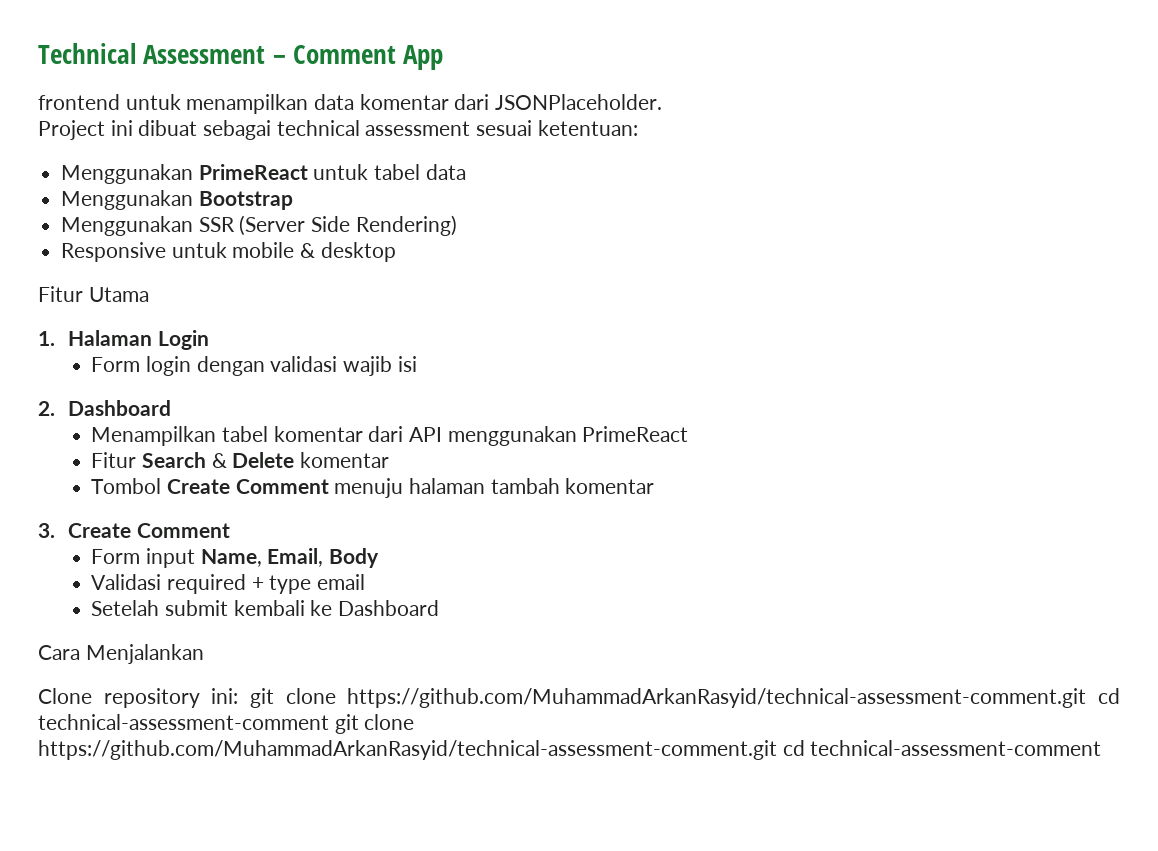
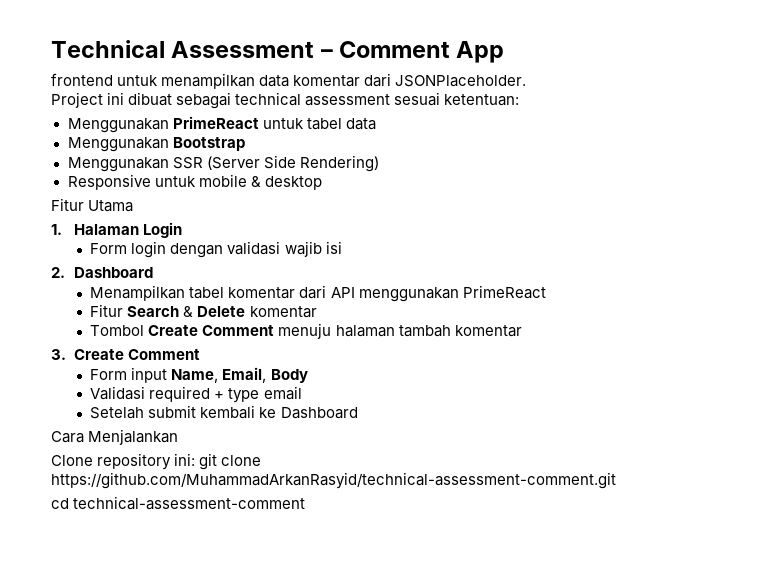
- Clone repository ini: git clone https://github.com/MuhammadArkanRasyid/technical-assessment-comment.git cd technical-assessment-comment git clone https://github.com/MuhammadArkanRasyid/technical-assessment-comment.git cd technical-assessment-comment
+ Clone repository ini: git clone https://github.com/MuhammadArkanRasyid/technical-assessment-comment.git
+ cd technical-assessment-comment

